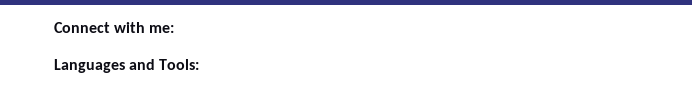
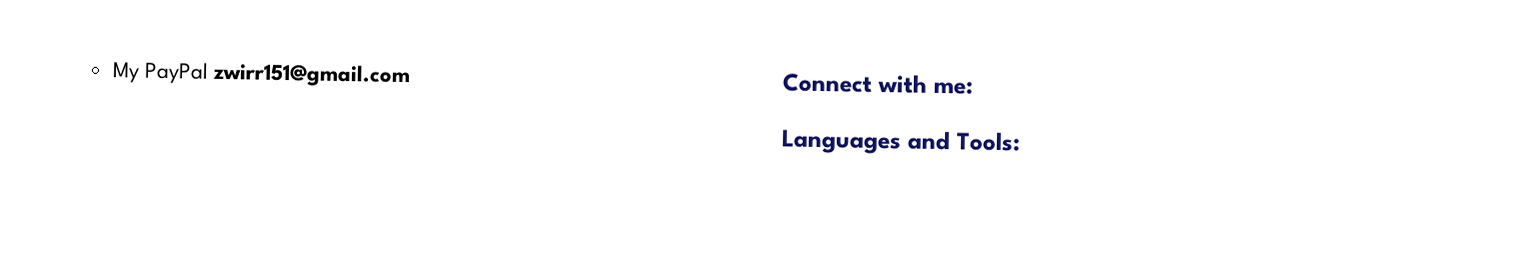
+ My PayPal zwirr151@gmail.com

